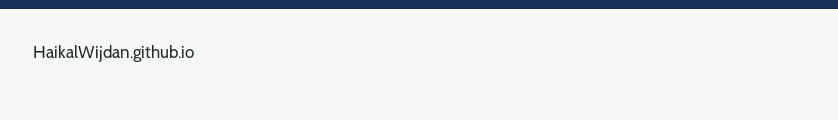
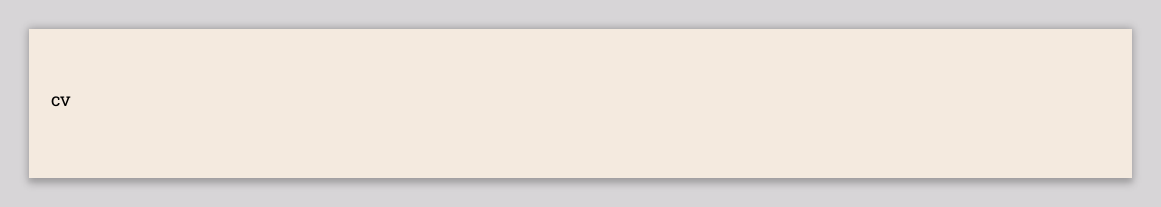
- HaikalWijdan.github.io
+ cv

